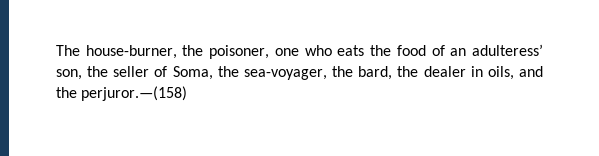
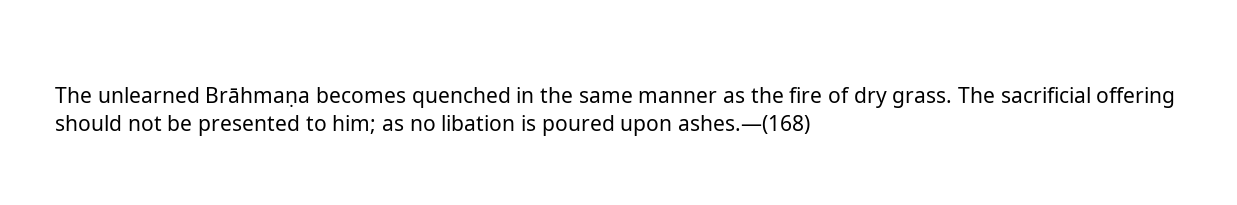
- The house-burner, the poisoner, one who eats the food of an adulteress’ son, the seller of Soma, the sea-voyager, the bard, the dealer in oils, and the perjuror.—(158)
+ The unlearned Brāhmaṇa becomes quenched in the same manner as the fire of dry grass. The sacrificial offering should not be presented to him; as no libation is poured upon ashes.—(168)

